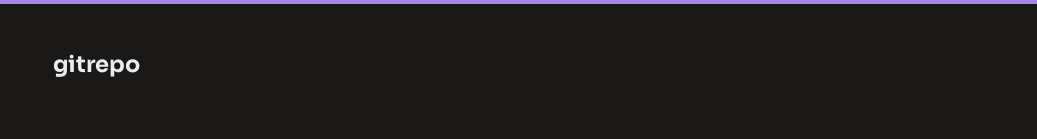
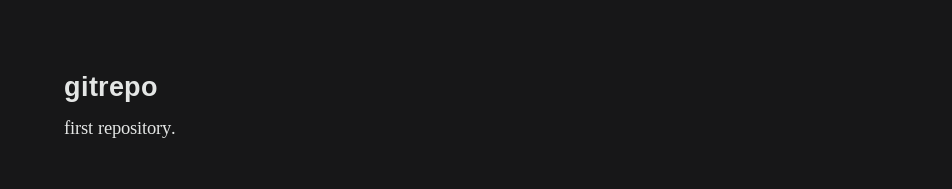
+ first repository.

